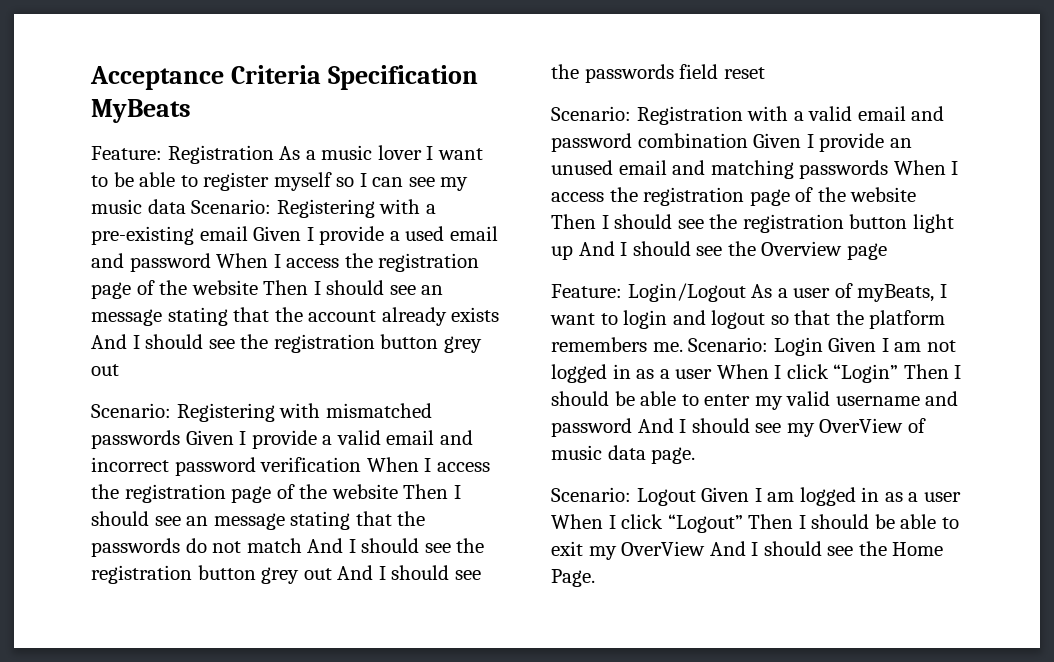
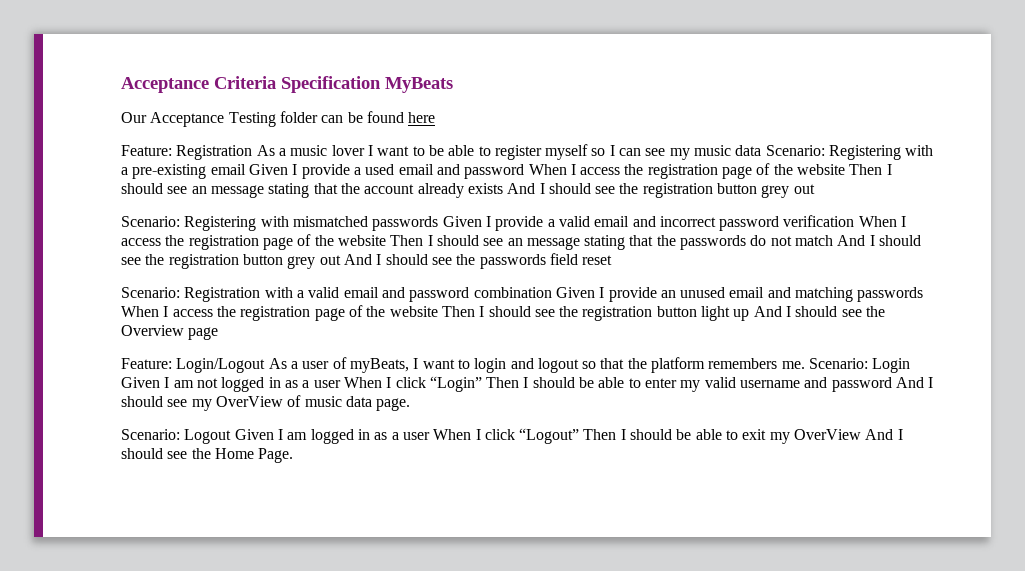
+ Our Acceptance Testing folder can be found here

